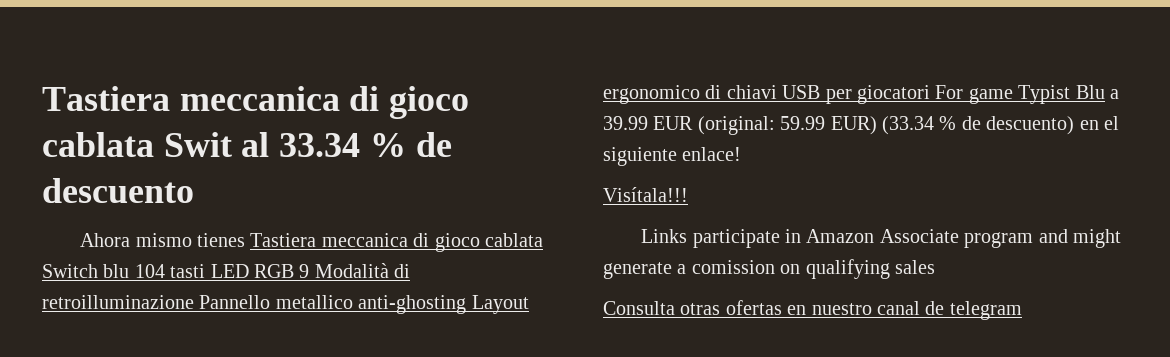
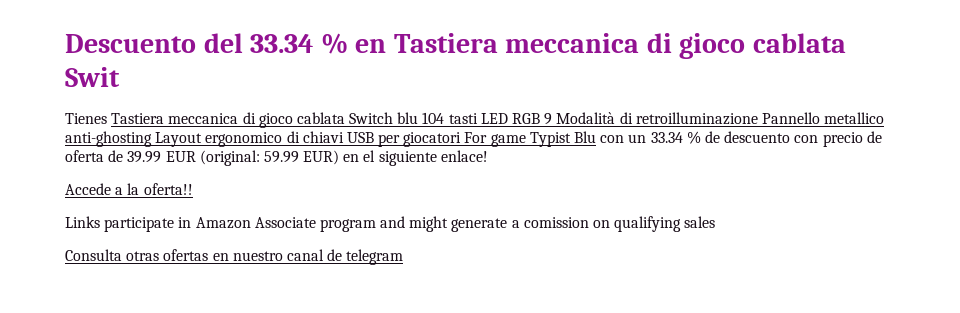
- Tastiera meccanica di gioco cablata Swit al 33.34 % de descuento
- Ahora mismo tienes Tastiera meccanica di gioco cablata Switch blu 104 tasti LED RGB 9 Modalità di retroilluminazione Pannello metallico anti-ghosting Layout ergonomico di chiavi USB per giocatori For game Typist Blu a 39.99 EUR (original: 59.99 EUR) (33.34 % de descuento) en el siguiente enlace!
+ Descuento del 33.34 % en Tastiera meccanica di gioco cablata Swit
+ Tienes Tastiera meccanica di gioco cablata Switch blu 104 tasti LED RGB 9 Modalità di retroilluminazione Pannello metallico anti-ghosting Layout ergonomico di chiavi USB per giocatori For game Typist Blu con un 33.34 % de descuento con precio de oferta de 39.99 EUR (original: 59.99 EUR) en el siguiente enlace!
- Visítala!!!
+ Accede a la oferta!!

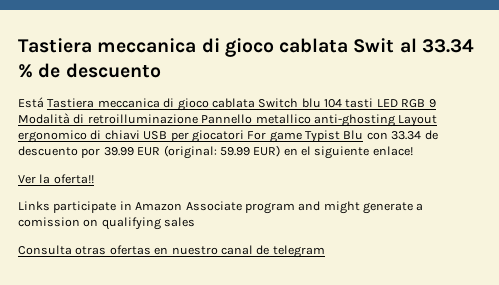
- Descuento del 33.34 % en Tastiera meccanica di gioco cablata Swit
- Tienes Tastiera meccanica di gioco cablata Switch blu 104 tasti LED RGB 9 Modalità di retroilluminazione Pannello metallico anti-ghosting Layout ergonomico di chiavi USB per giocatori For game Typist Blu con un 33.34 % de descuento con precio de oferta de 39.99 EUR (original: 59.99 EUR) en el siguiente enlace!
+ Tastiera meccanica di gioco cablata Swit al 33.34 % de descuento
+ Está Tastiera meccanica di gioco cablata Switch blu 104 tasti LED RGB 9 Modalità di retroilluminazione Pannello metallico anti-ghosting Layout ergonomico di chiavi USB per giocatori For game Typist Blu con 33.34 de descuento por 39.99 EUR (original: 59.99 EUR) en el siguiente enlace!
- Accede a la oferta!!
+ Ver la oferta!!

